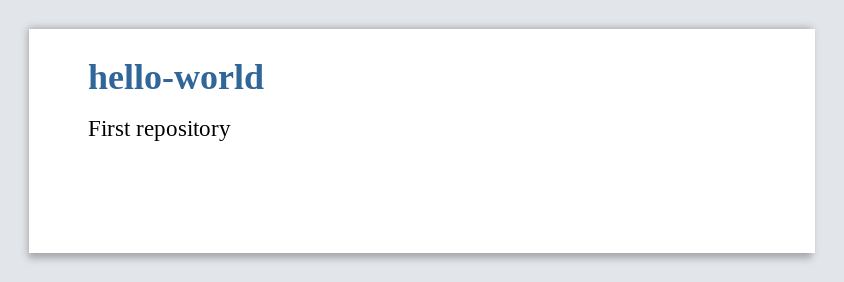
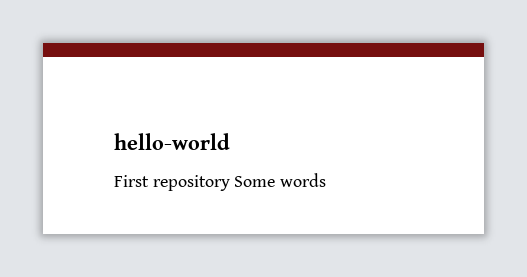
- First repository
+ First repository Some words

